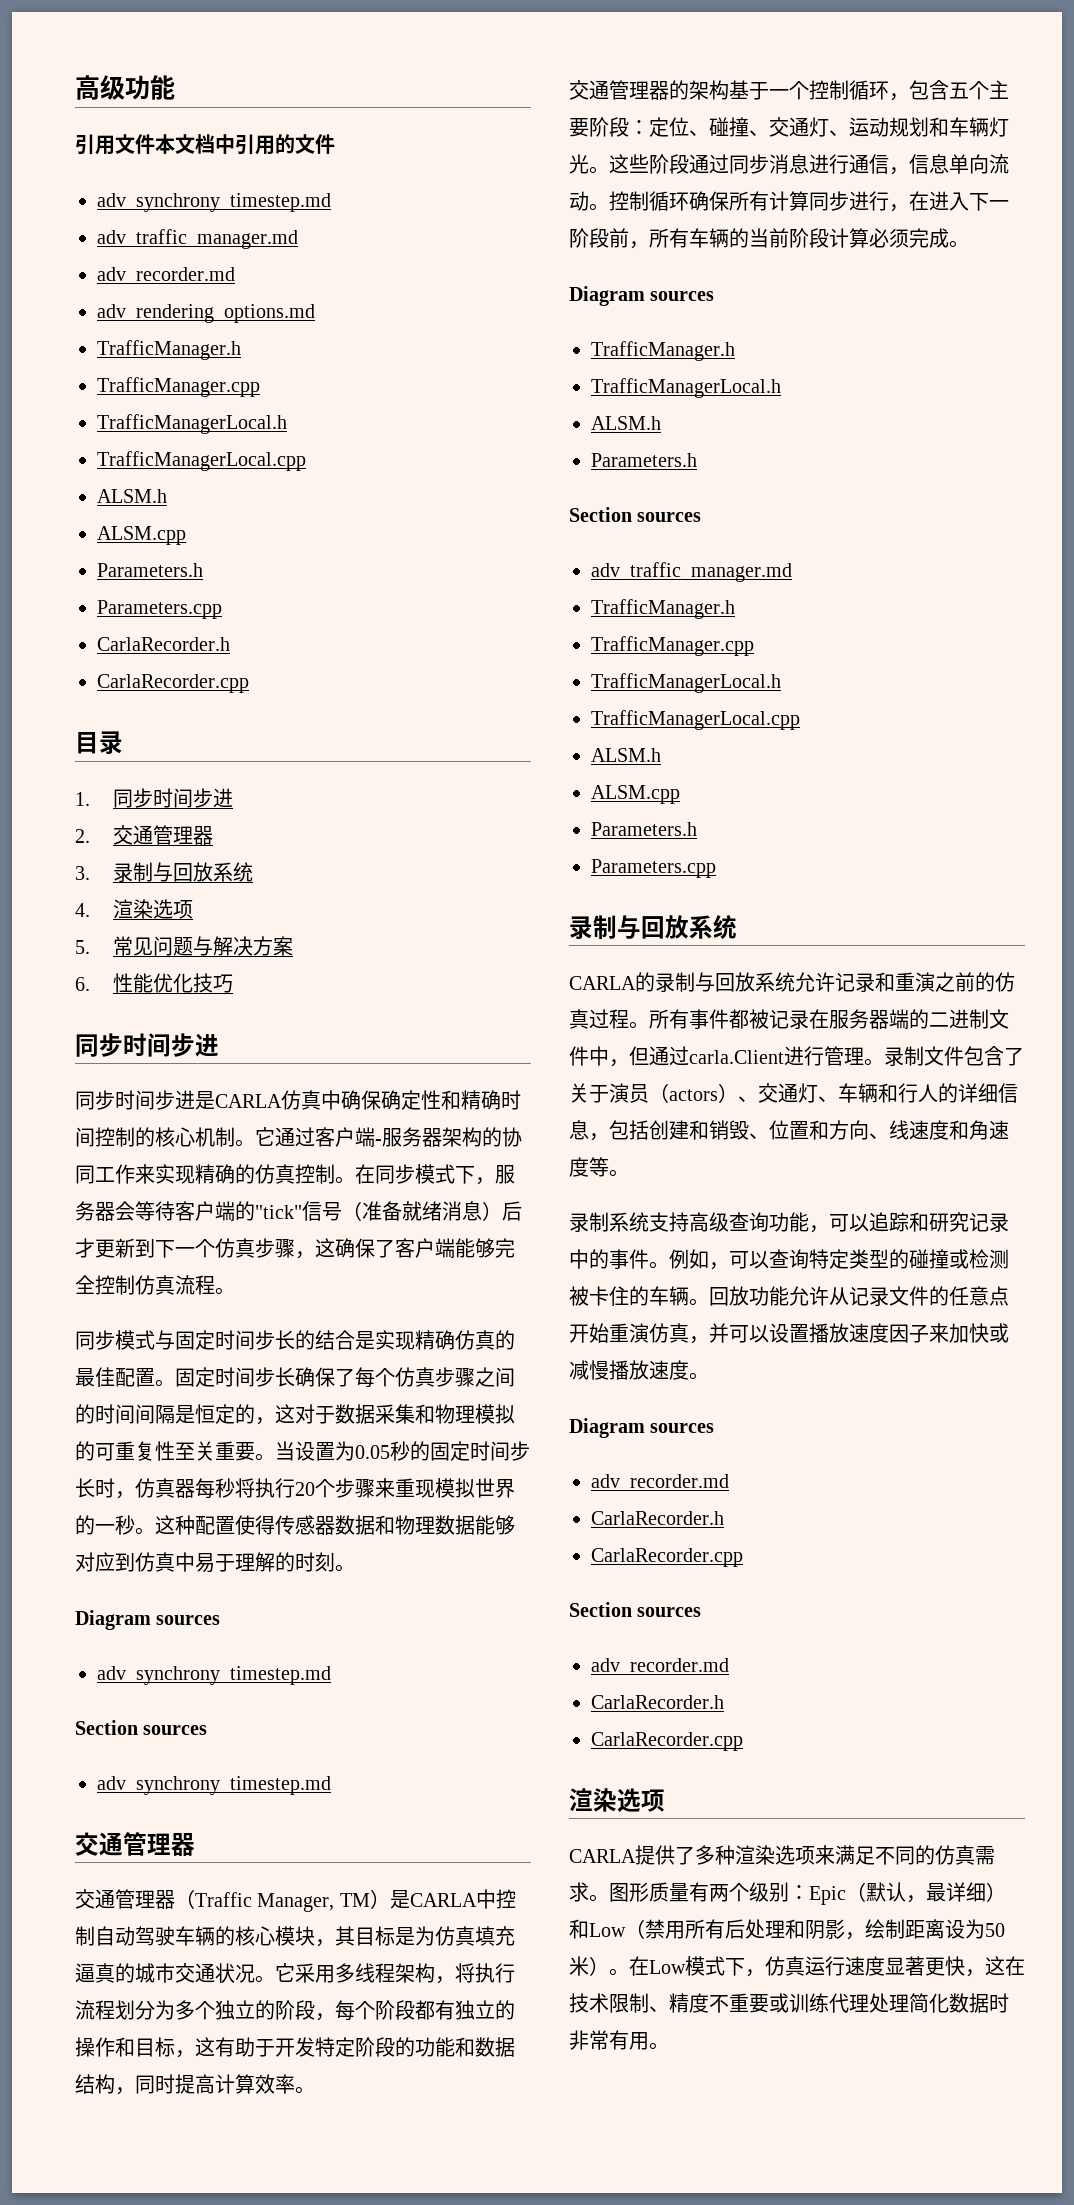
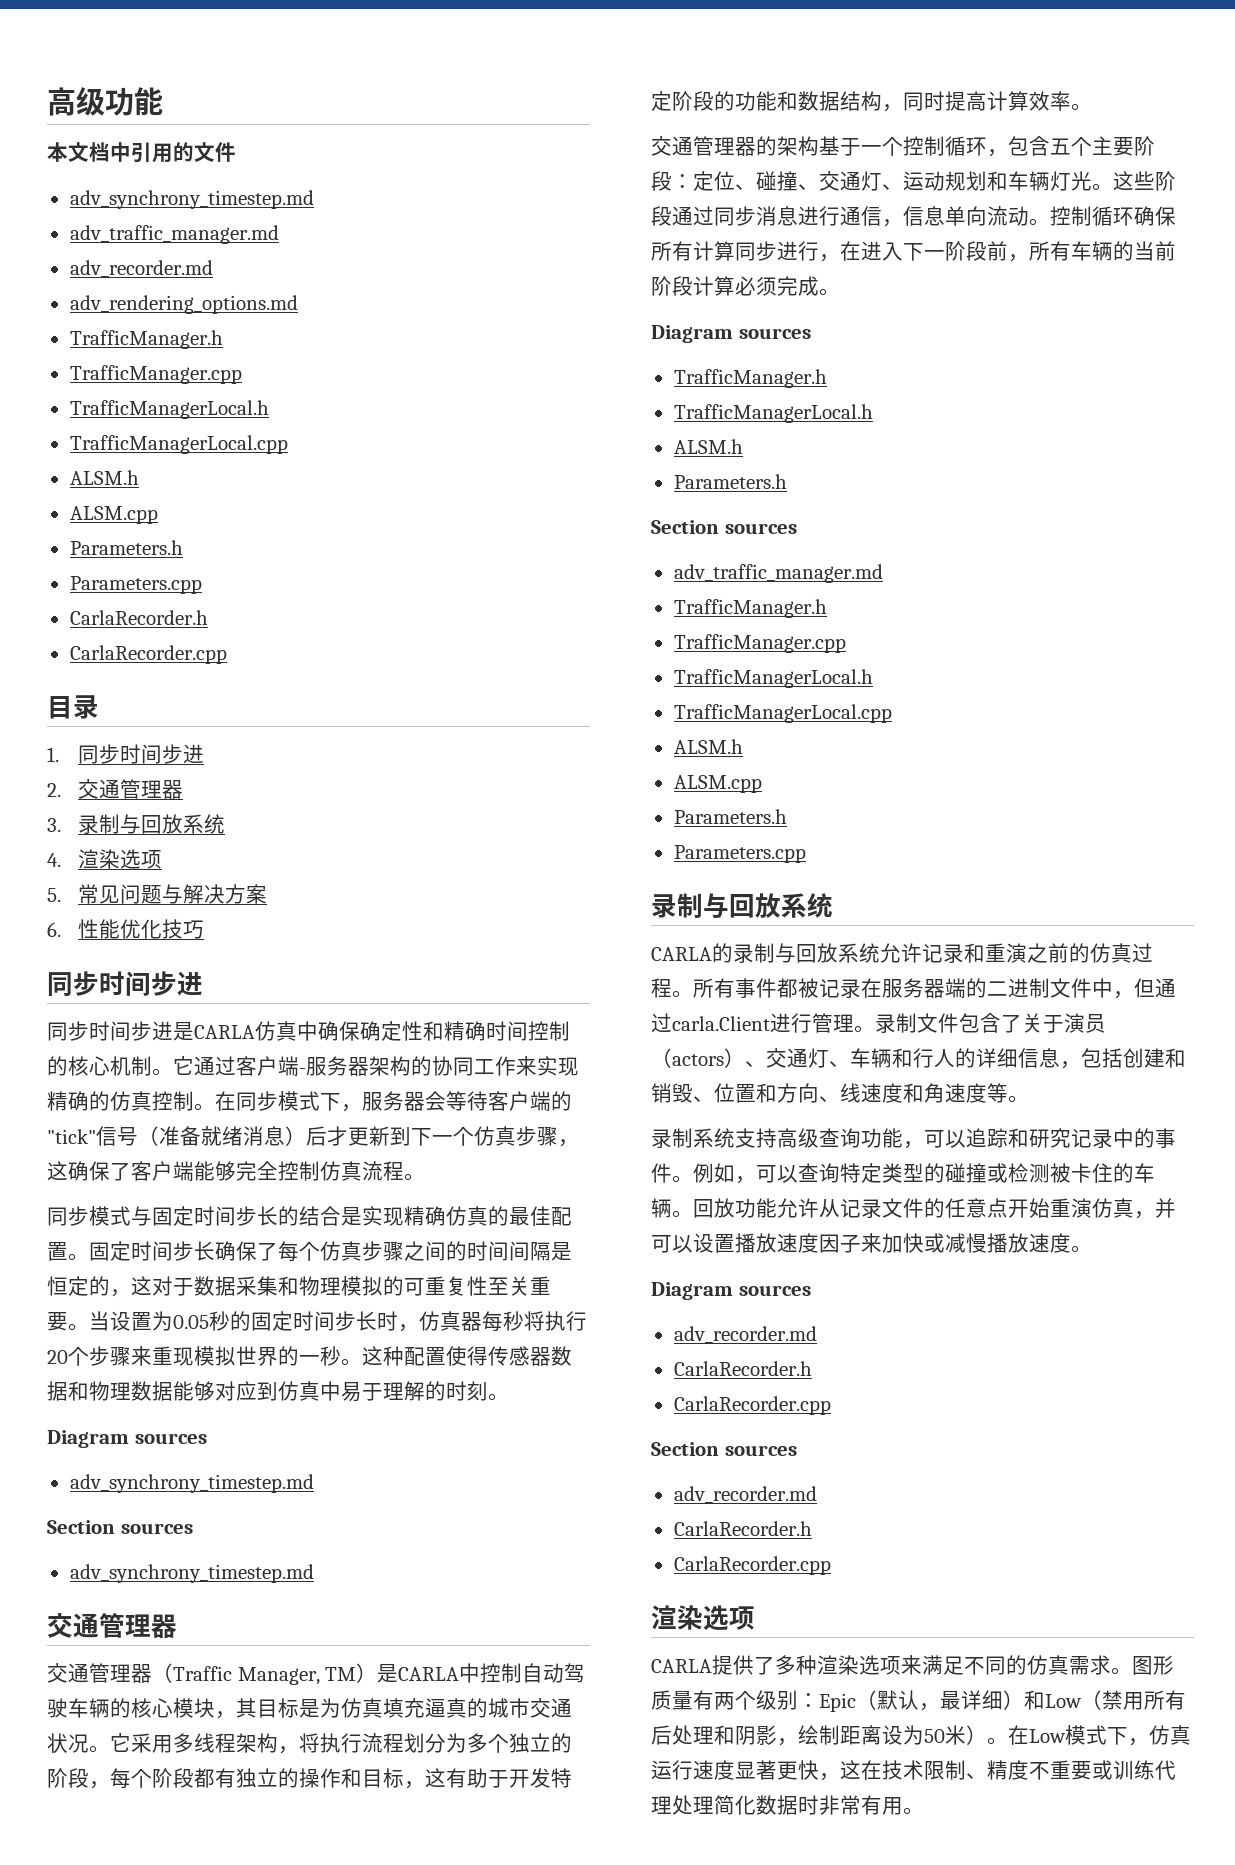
- 引用文件本文档中引用的文件
+ 本文档中引用的文件

